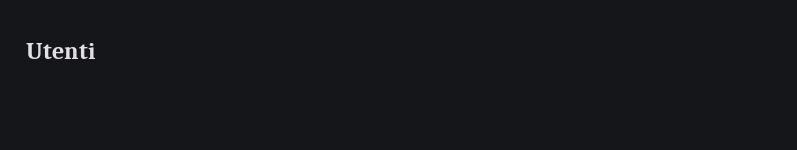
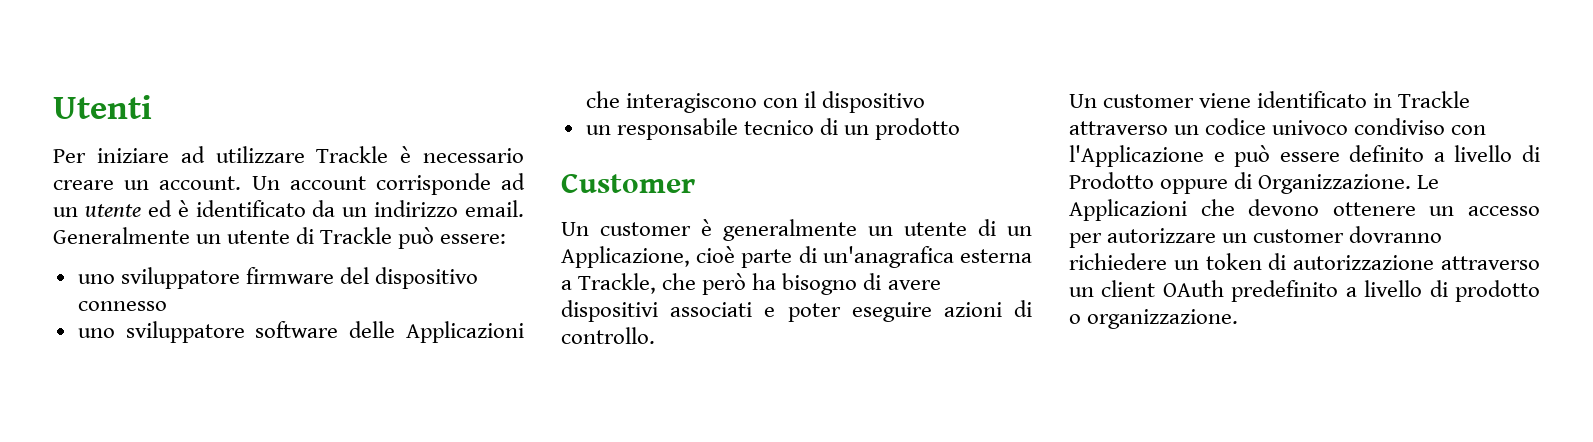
+ Per iniziare ad utilizzare Trackle è necessario creare un account. Un account corrisponde ad un utente ed è identificato da un indirizzo email. Generalmente un utente di Trackle può essere:
+ uno sviluppatore firmware del dispositivo connesso
+ uno sviluppatore software delle Applicazioni che interagiscono con il dispositivo
+ un responsabile tecnico di un prodotto
+ Customer
+ Un customer è generalmente un utente di un Applicazione, cioè parte di un'anagrafica esterna a Trackle, che però ha bisogno di avere dispositivi associati e poter eseguire azioni di controllo.
+ Un customer viene identificato in Trackle attraverso un codice univoco condiviso con l'Applicazione e può essere definito a livello di Prodotto oppure di Organizzazione. Le Applicazioni che devono ottenere un accesso per autorizzare un customer dovranno richiedere un token di autorizzazione attraverso un client OAuth predefinito a livello di prodotto o organizzazione.

